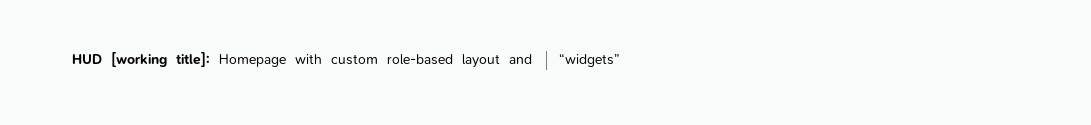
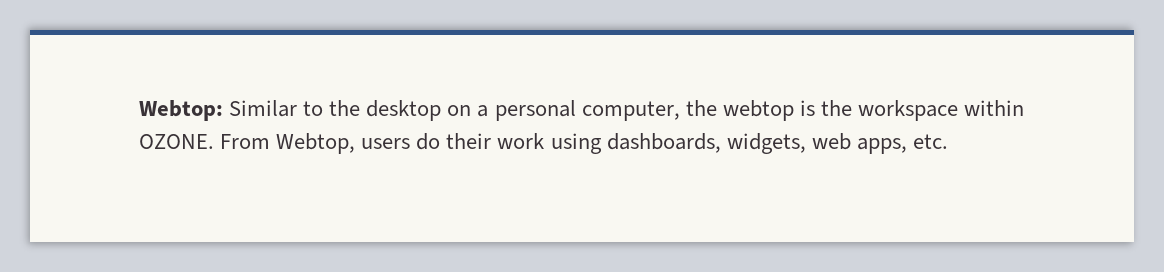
- HUD [working title]: Homepage with custom role-based layout and “widgets”
+ Webtop: Similar to the desktop on a personal computer, the webtop is the workspace within OZONE. From Webtop, users do their work using dashboards, widgets, web apps, etc.

